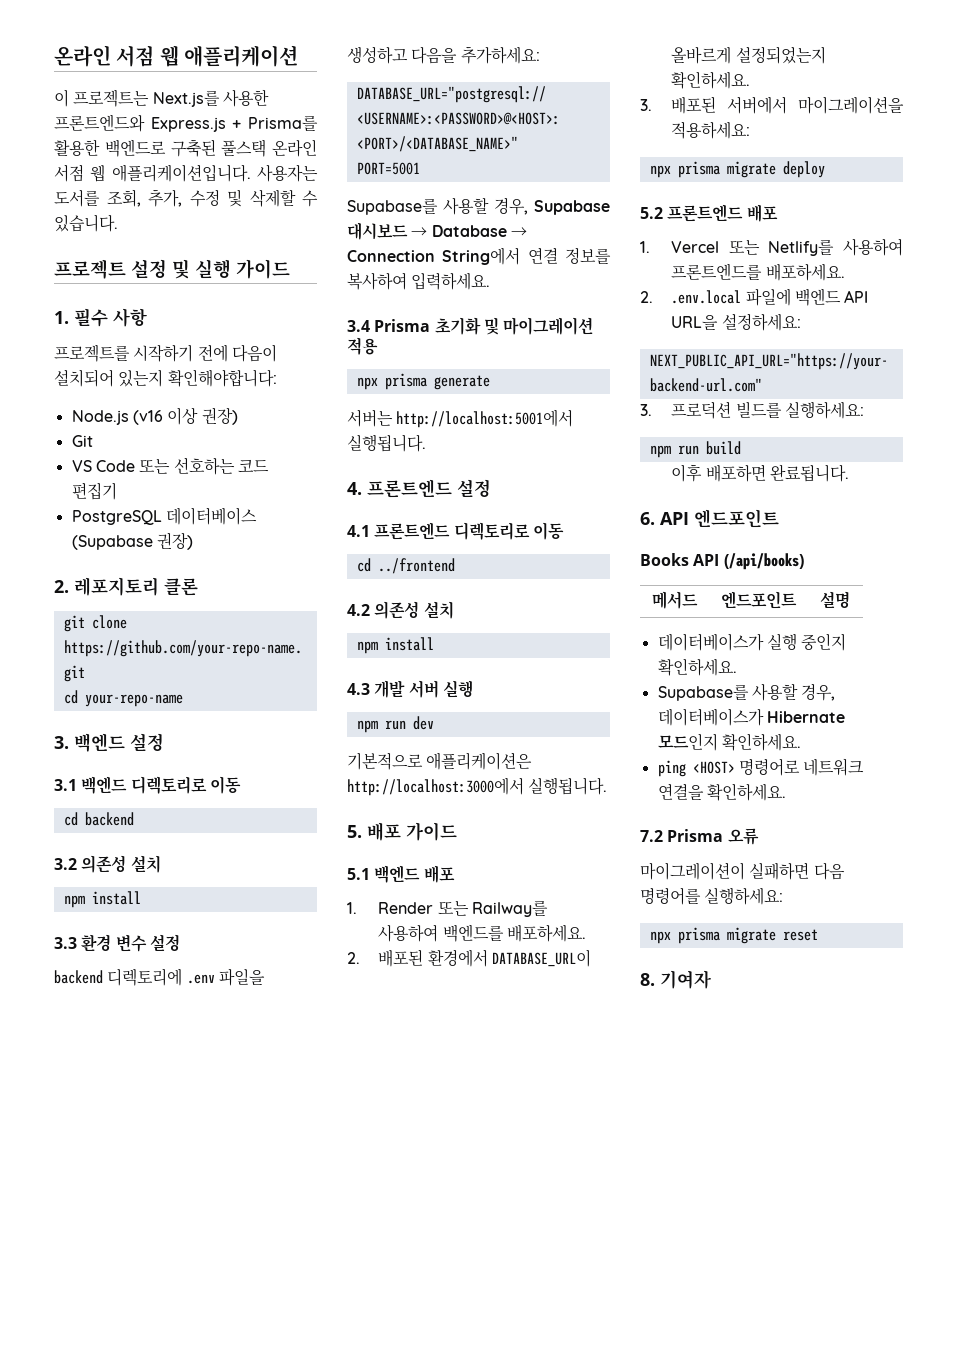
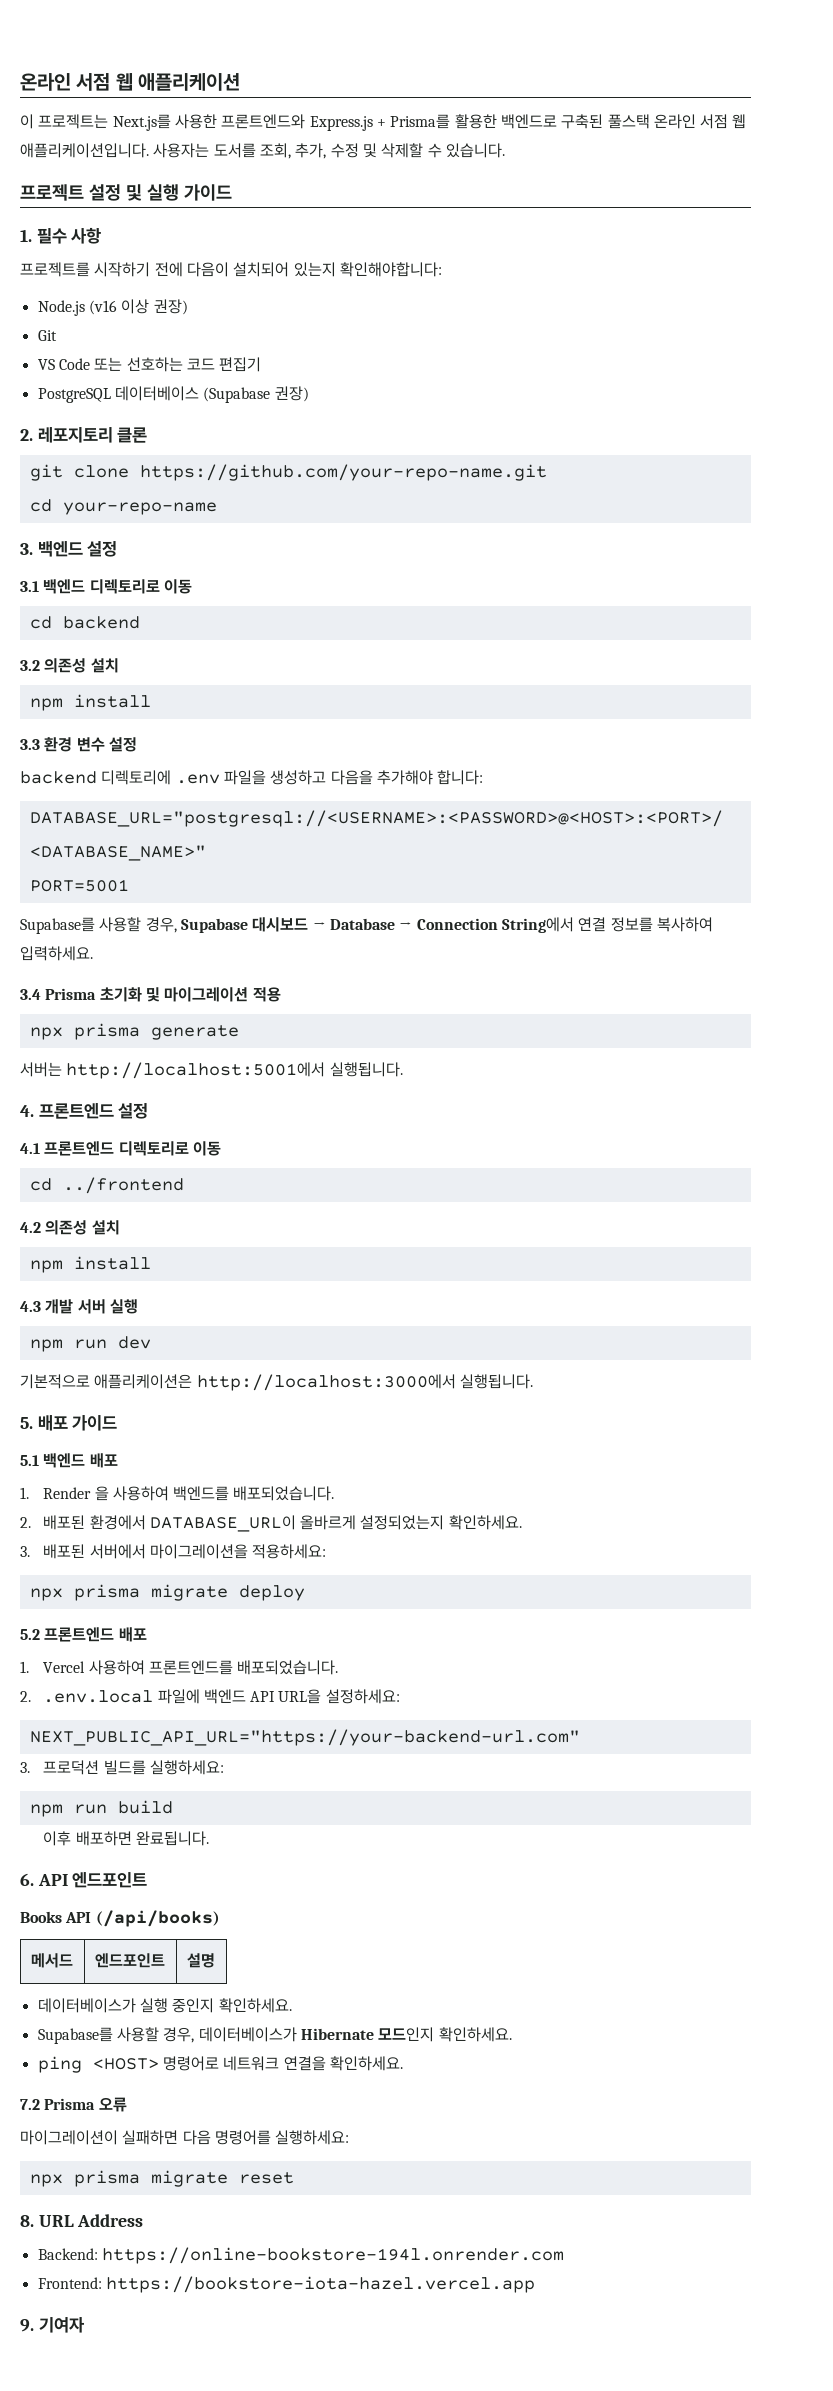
- backend 디렉토리에 .env 파일을 생성하고 다음을 추가하세요:
+ backend 디렉토리에 .env 파일을 생성하고 다음을 추가해야 합니다:
- 1. Render 또는 Railway를 사용하여 백엔드를 배포하세요.
+ 1. Render 을 사용하여 백엔드를 배포되었습니다.
- 1. Vercel 또는 Netlify를 사용하여 프론트엔드를 배포하세요.
+ 1. Vercel 사용하여 프론트엔드를 배포되었습니다.
- 8. 기여자
+ 8. URL Address
+ Backend: https://online-bookstore-194l.onrender.com
+ Frontend: https://bookstore-iota-hazel.vercel.app
+ 9. 기여자

